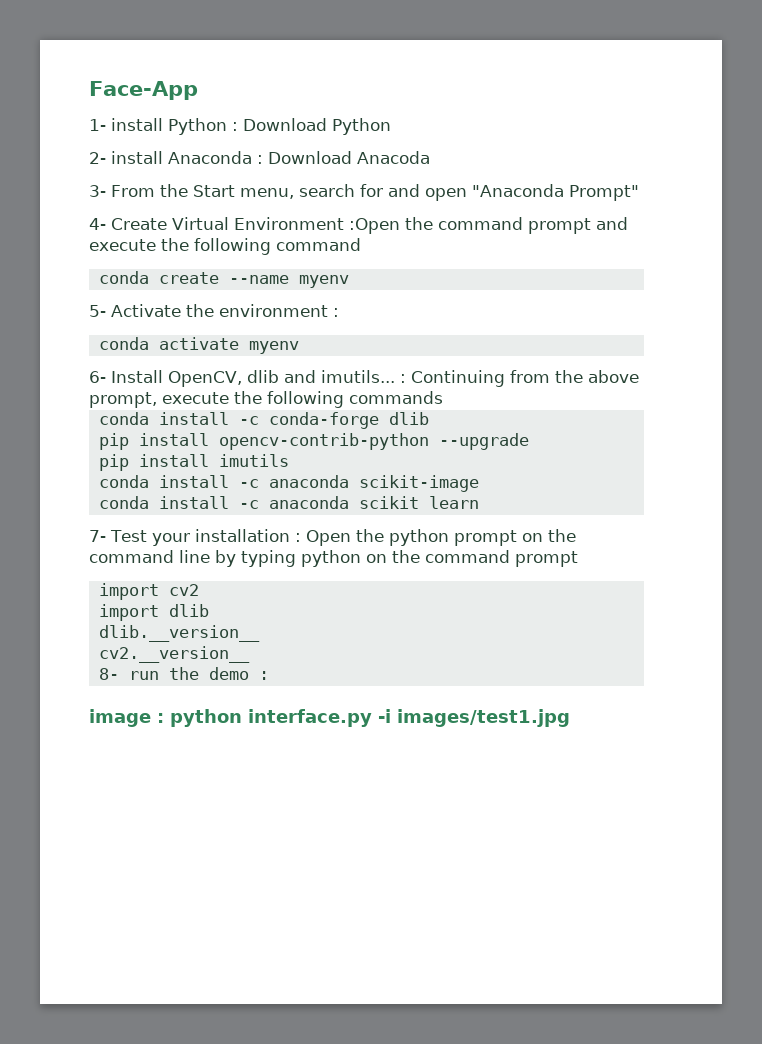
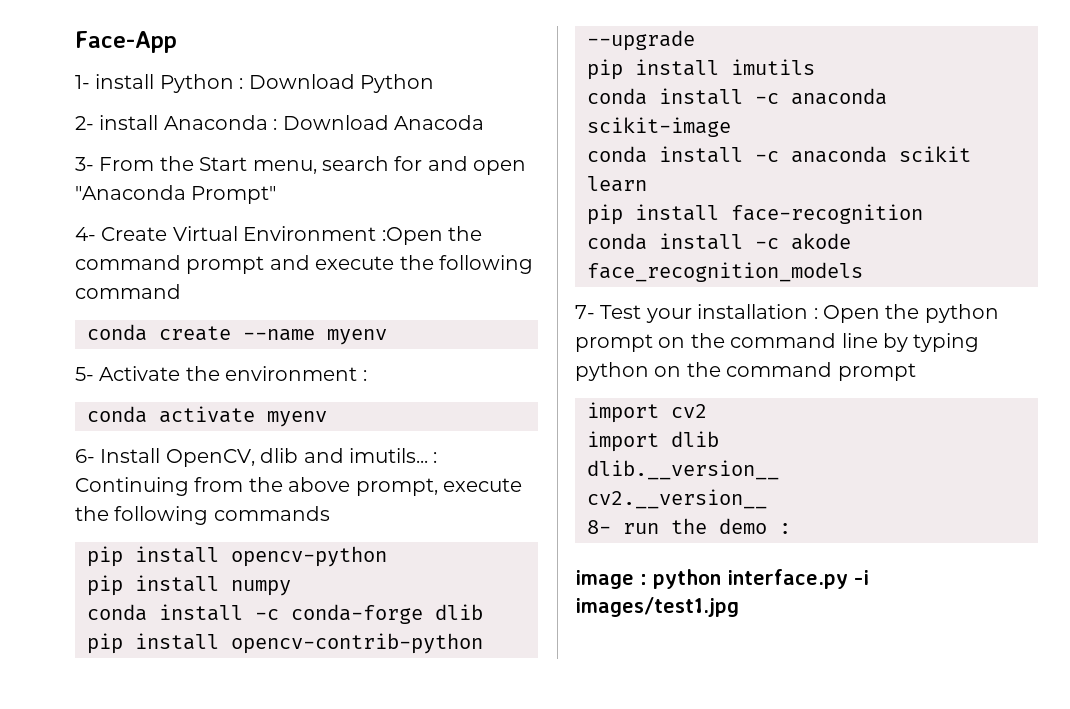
+ pip install opencv-python
+ pip install numpy
+ pip install face-recognition
+ conda install -c akode face_recognition_models

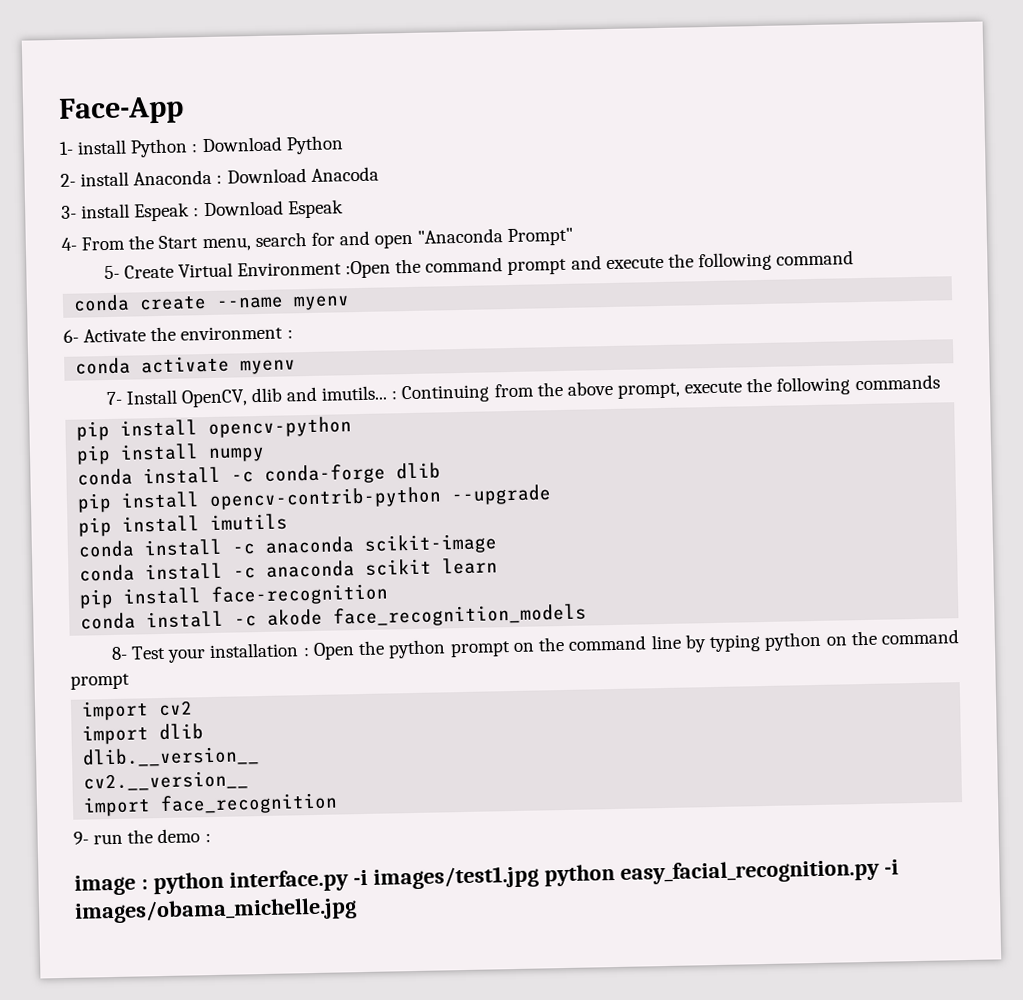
- 3- From the Start menu, search for and open "Anaconda Prompt"
+ 3- install Espeak : Download Espeak
+ 4- From the Start menu, search for and open "Anaconda Prompt"
- 4- Create Virtual Environment :Open the command prompt and execute the following command
+ 5- Create Virtual Environment :Open the command prompt and execute the following command
- 5- Activate the environment :
+ 6- Activate the environment :
- 6- Install OpenCV, dlib and imutils... : Continuing from the above prompt, execute the following commands
+ 7- Install OpenCV, dlib and imutils... : Continuing from the above prompt, execute the following commands
- 7- Test your installation : Open the python prompt on the command line by typing python on the command prompt
+ 8- Test your installation : Open the python prompt on the command line by typing python on the command prompt
- 8- run the demo :
+ import face_recognition
+ 9- run the demo :
- image : python interface.py -i images/test1.jpg
+ image : python interface.py -i images/test1.jpg python easy_facial_recognition.py -i images/obama_michelle.jpg

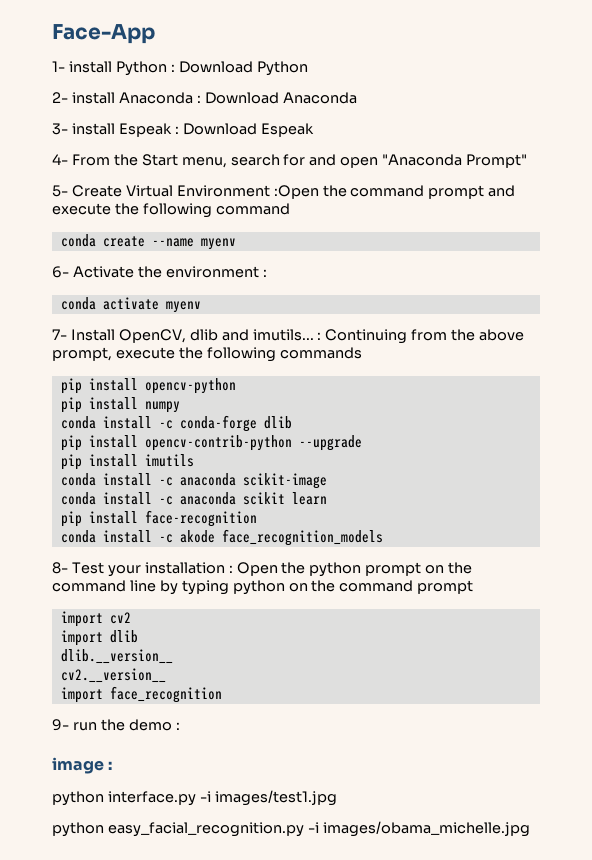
- 2- install Anaconda : Download Anacoda
+ 2- install Anaconda : Download Anaconda
- image : python interface.py -i images/test1.jpg python easy_facial_recognition.py -i images/obama_michelle.jpg
+ image :
+ python interface.py -i images/test1.jpg
+ python easy_facial_recognition.py -i images/obama_michelle.jpg

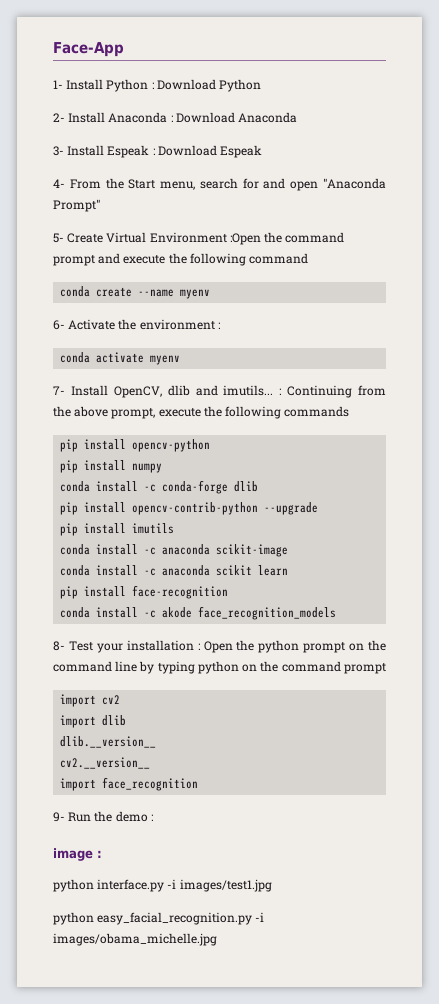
- 1- install Python : Download Python
+ 1- Install Python : Download Python
- 2- install Anaconda : Download Anaconda
+ 2- Install Anaconda : Download Anaconda
- 3- install Espeak : Download Espeak
+ 3- Install Espeak : Download Espeak
- 9- run the demo :
+ 9- Run the demo :

